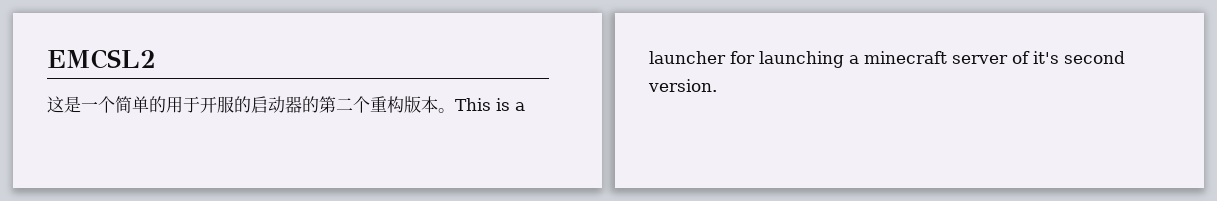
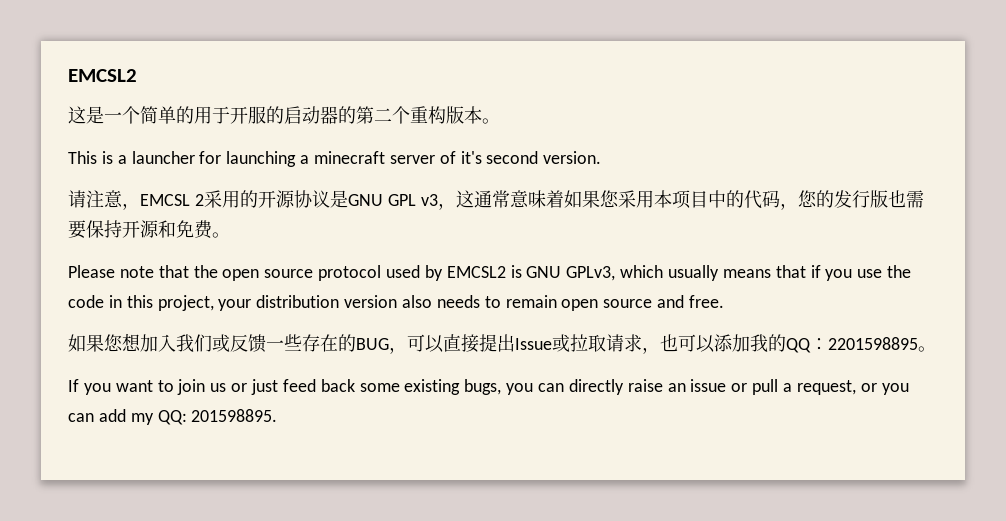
- 这是一个简单的用于开服的启动器的第二个重构版本。This is a launcher for launching a minecraft server of it's second version.
+ 这是一个简单的用于开服的启动器的第二个重构版本。
+ This is a launcher for launching a minecraft server of it's second version.
+ 请注意，EMCSL 2采用的开源协议是GNU GPL v3，这通常意味着如果您采用本项目中的代码，您的发行版也需要保持开源和免费。
+ Please note that the open source protocol used by EMCSL2 is GNU GPLv3, which usually means that if you use the code in this project, your distribution version also needs to remain open source and free.
+ 如果您想加入我们或反馈一些存在的BUG，可以直接提出Issue或拉取请求，也可以添加我的QQ：2201598895。
+ If you want to join us or just feed back some existing bugs, you can directly raise an issue or pull a request, or you can add my QQ: 201598895.

